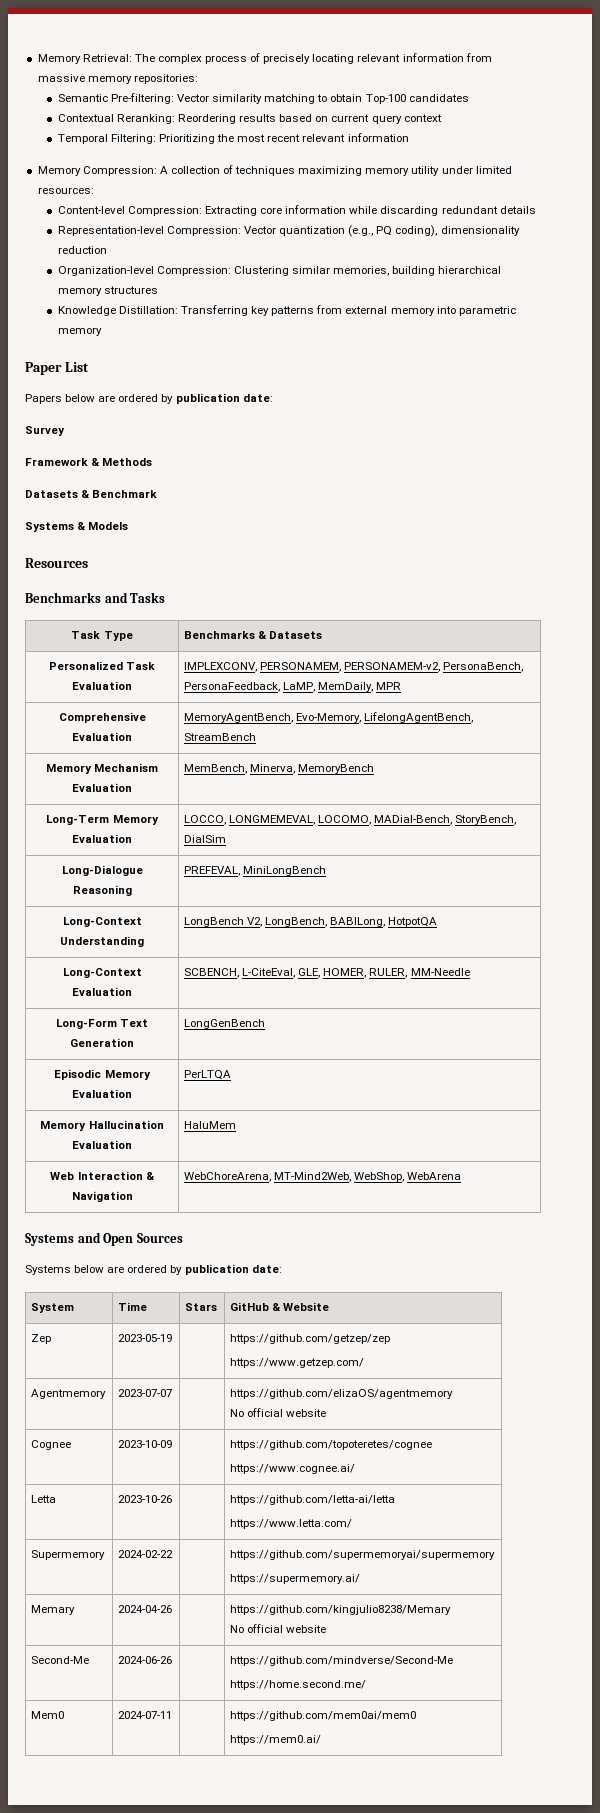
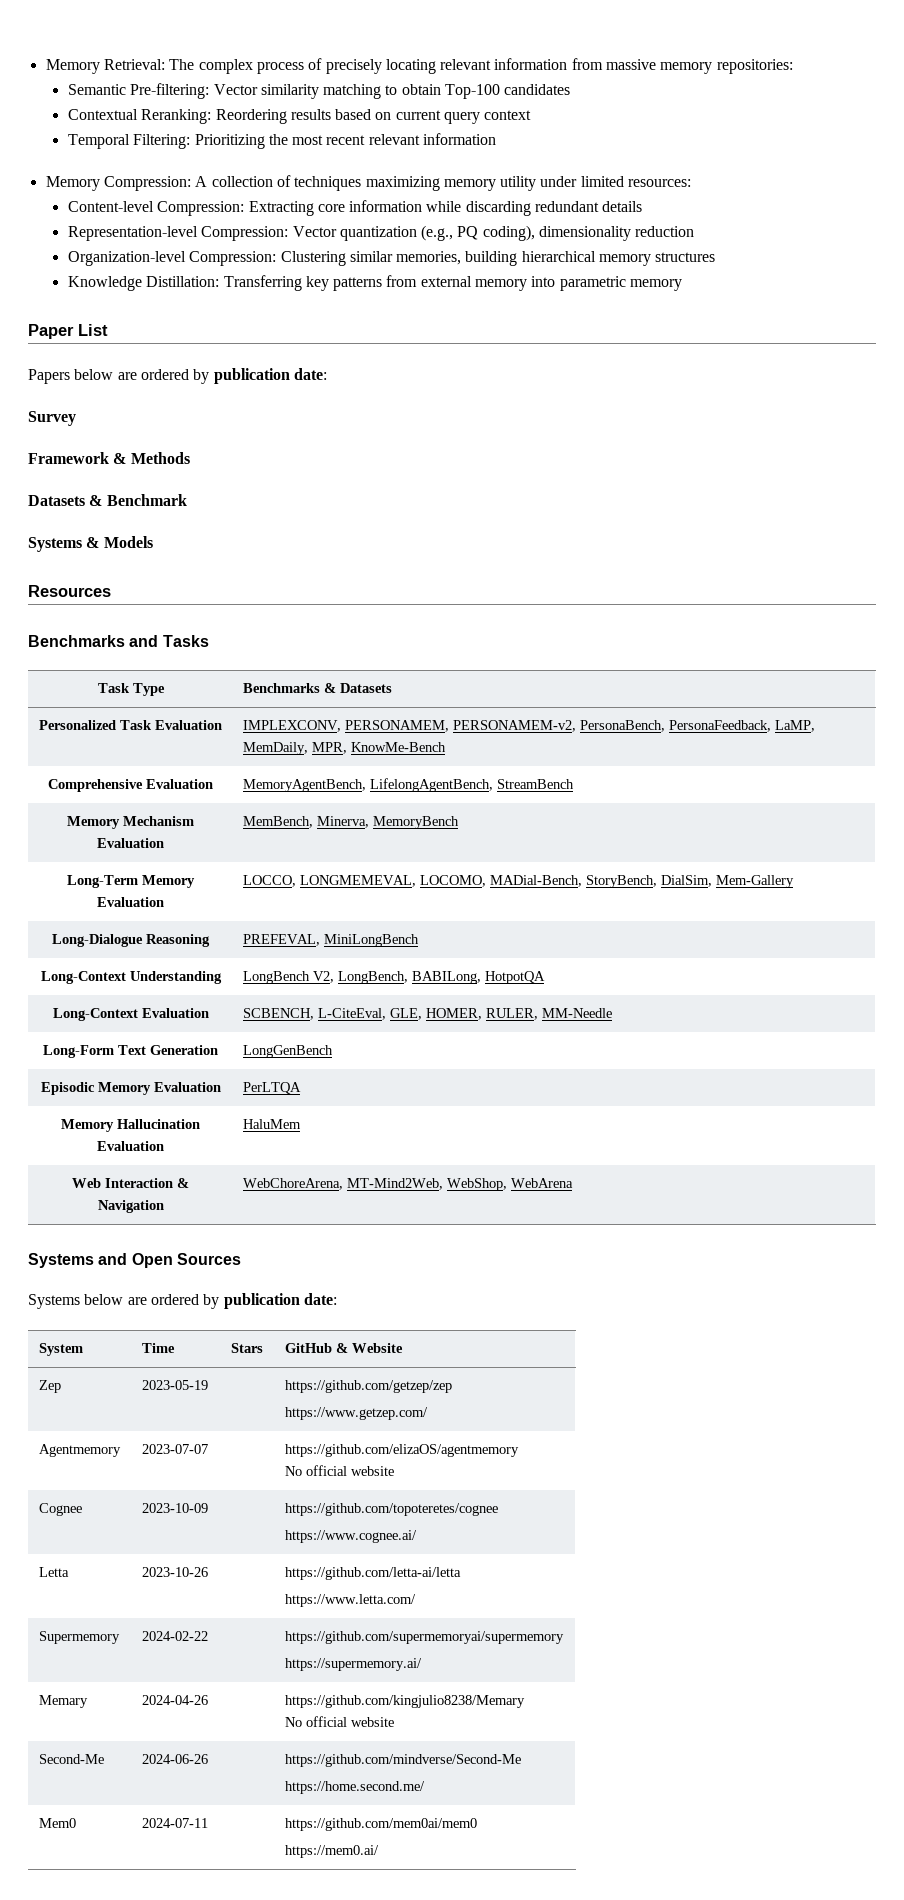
- Personalized Task Evaluation | IMPLEXCONV, PERSONAMEM, PERSONAMEM-v2, PersonaBench, PersonaFeedback, LaMP, MemDaily, MPR
+ Personalized Task Evaluation | IMPLEXCONV, PERSONAMEM, PERSONAMEM-v2, PersonaBench, PersonaFeedback, LaMP, MemDaily, MPR, KnowMe-Bench
- Comprehensive Evaluation | MemoryAgentBench, Evo-Memory, LifelongAgentBench, StreamBench
+ Comprehensive Evaluation | MemoryAgentBench, LifelongAgentBench, StreamBench
- Long-Term Memory Evaluation | LOCCO, LONGMEMEVAL, LOCOMO, MADial-Bench, StoryBench, DialSim
+ Long-Term Memory Evaluation | LOCCO, LONGMEMEVAL, LOCOMO, MADial-Bench, StoryBench, DialSim, Mem-Gallery

